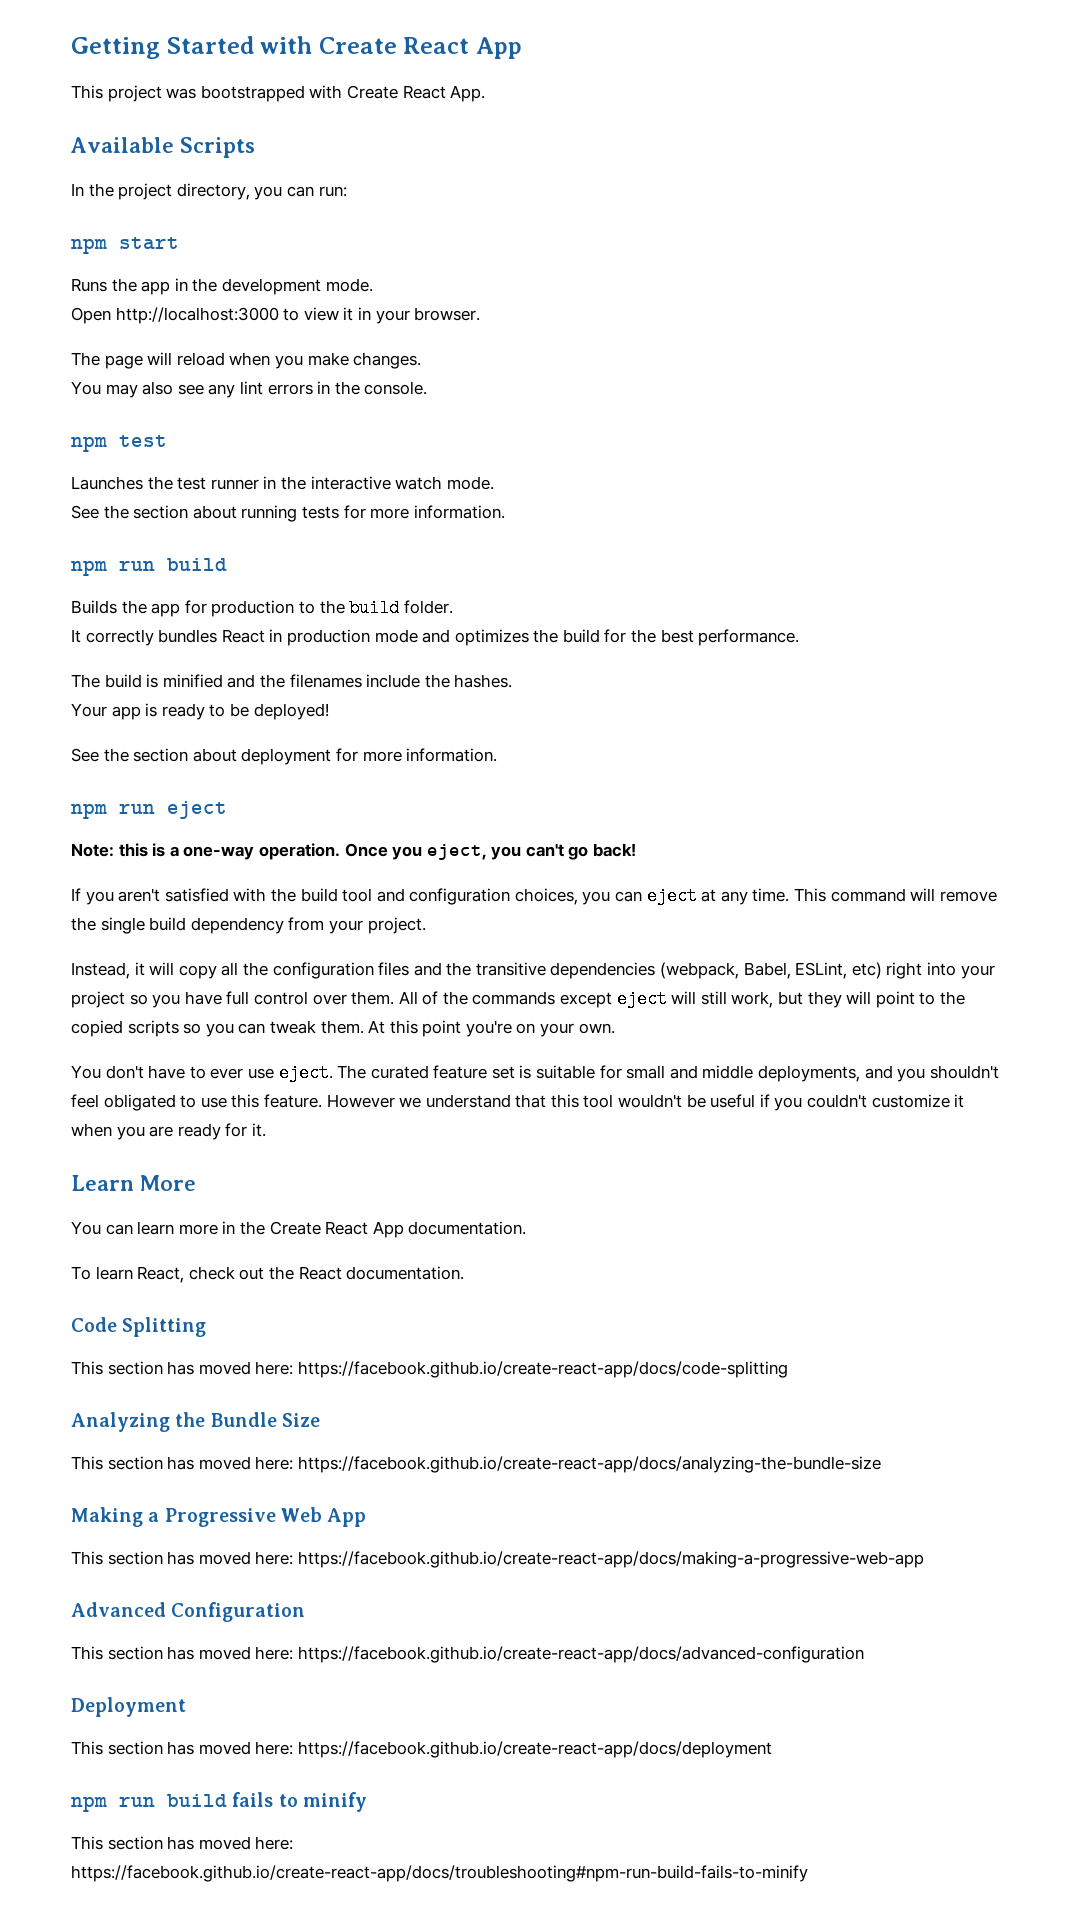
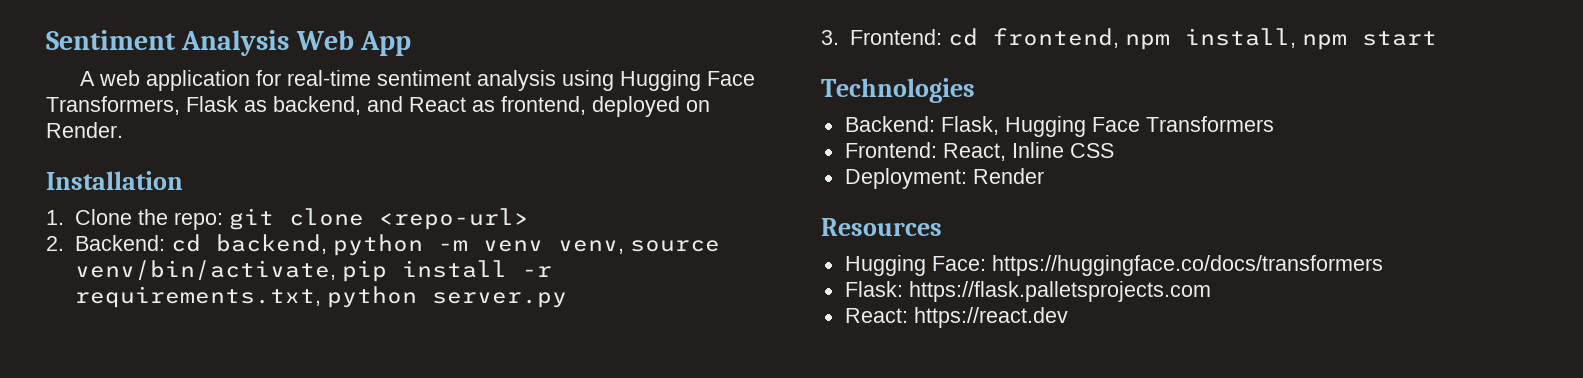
- Getting Started with Create React App
- This project was bootstrapped with Create React App.
- Available Scripts
- In the project directory, you can run:
- npm start
- Runs the app in the development mode.
- Open http://localhost:3000 to view it in your browser.
- The page will reload when you make changes.
- You may also see any lint errors in the console.
- npm test
- Launches the test runner in the interactive watch mode.
- See the section about running tests for more information.
- npm run build
- Builds the app for production to the build folder.
- It correctly bundles React in production mode and optimizes the build for the best performance.
- The build is minified and the filenames include the hashes.
- Your app is ready to be deployed!
- See the section about deployment for more information.
- npm run eject
- Note: this is a one-way operation. Once you eject, you can't go back!
- If you aren't satisfied with the build tool and configuration choices, you can eject at any time. This command will remove the single build dependency from your project.
- Instead, it will copy all the configuration files and the transitive dependencies (webpack, Babel, ESLint, etc) right into your project so you have full control over them. All of the commands except eject will still work, but they will point to the copied scripts so you can tweak them. At this point you're on your own.
- You don't have to ever use eject. The curated feature set is suitable for small and middle deployments, and you shouldn't feel obligated to use this feature. However we understand that this tool wouldn't be useful if you couldn't customize it when you are ready for it.
- Learn More
- You can learn more in the Create React App documentation.
- To learn React, check out the React documentation.
- Code Splitting
- This section has moved here: https://facebook.github.io/create-react-app/docs/code-splitting
- Analyzing the Bundle Size
- This section has moved here: https://facebook.github.io/create-react-app/docs/analyzing-the-bundle-size
- Making a Progressive Web App
- This section has moved here: https://facebook.github.io/create-react-app/docs/making-a-progressive-web-app
- Advanced Configuration
- This section has moved here: https://facebook.github.io/create-react-app/docs/advanced-configuration
- Deployment
- This section has moved here: https://facebook.github.io/create-react-app/docs/deployment
- npm run build fails to minify
- This section has moved here: https://facebook.github.io/create-react-app/docs/troubleshooting#npm-run-build-fails-to-minify
+ Sentiment Analysis Web App
+ A web application for real-time sentiment analysis using Hugging Face Transformers, Flask as backend, and React as frontend, deployed on Render.
+ Installation
+ 1. Clone the repo: git clone <repo-url>
+ 2. Backend: cd backend, python -m venv venv, source venv/bin/activate, pip install -r requirements.txt, python server.py
+ 3. Frontend: cd frontend, npm install, npm start
+ Technologies
+ Backend: Flask, Hugging Face Transformers
+ Frontend: React, Inline CSS
+ Deployment: Render
+ Resources
+ Hugging Face: https://huggingface.co/docs/transformers
+ Flask: https://flask.palletsprojects.com
+ React: https://react.dev

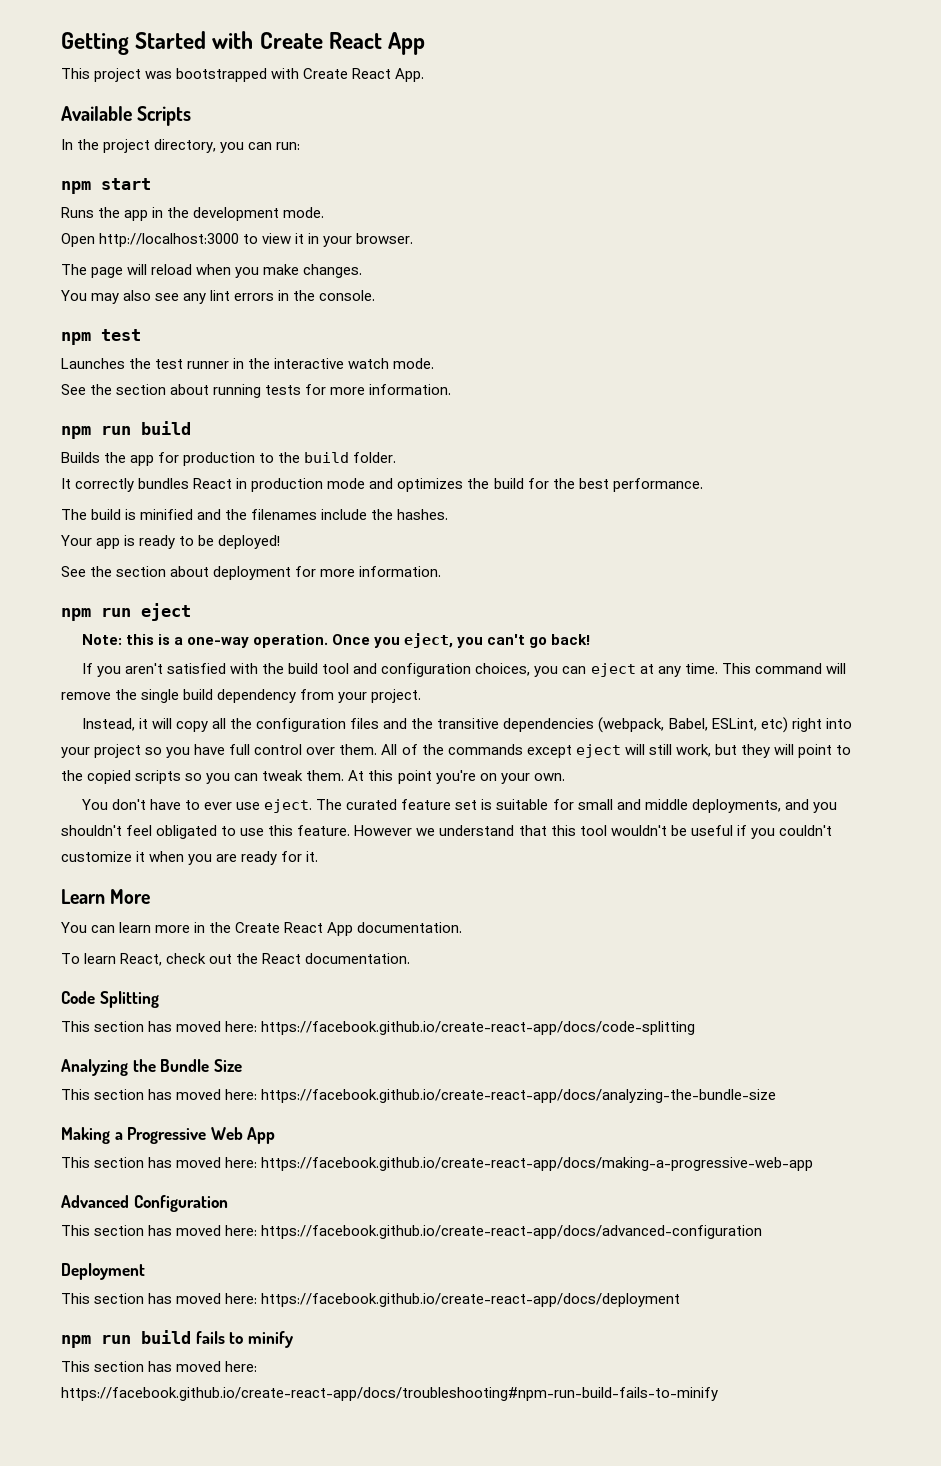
- Sentiment Analysis Web App
- A web application for real-time sentiment analysis using Hugging Face Transformers, Flask as backend, and React as frontend, deployed on Render.
- Installation
- 1. Clone the repo: git clone <repo-url>
- 2. Backend: cd backend, python -m venv venv, source venv/bin/activate, pip install -r requirements.txt, python server.py
- 3. Frontend: cd frontend, npm install, npm start
- Technologies
- Backend: Flask, Hugging Face Transformers
- Frontend: React, Inline CSS
- Deployment: Render
- Resources
- Hugging Face: https://huggingface.co/docs/transformers
- Flask: https://flask.palletsprojects.com
- React: https://react.dev
+ Getting Started with Create React App
+ This project was bootstrapped with Create React App.
+ Available Scripts
+ In the project directory, you can run:
+ npm start
+ Runs the app in the development mode.
+ Open http://localhost:3000 to view it in your browser.
+ The page will reload when you make changes.
+ You may also see any lint errors in the console.
+ npm test
+ Launches the test runner in the interactive watch mode.
+ See the section about running tests for more information.
+ npm run build
+ Builds the app for production to the build folder.
+ It correctly bundles React in production mode and optimizes the build for the best performance.
+ The build is minified and the filenames include the hashes.
+ Your app is ready to be deployed!
+ See the section about deployment for more information.
+ npm run eject
+ Note: this is a one-way operation. Once you eject, you can't go back!
+ If you aren't satisfied with the build tool and configuration choices, you can eject at any time. This command will remove the single build dependency from your project.
+ Instead, it will copy all the configuration files and the transitive dependencies (webpack, Babel, ESLint, etc) right into your project so you have full control over them. All of the commands except eject will still work, but they will point to the copied scripts so you can tweak them. At this point you're on your own.
+ You don't have to ever use eject. The curated feature set is suitable for small and middle deployments, and you shouldn't feel obligated to use this feature. However we understand that this tool wouldn't be useful if you couldn't customize it when you are ready for it.
+ Learn More
+ You can learn more in the Create React App documentation.
+ To learn React, check out the React documentation.
+ Code Splitting
+ This section has moved here: https://facebook.github.io/create-react-app/docs/code-splitting
+ Analyzing the Bundle Size
+ This section has moved here: https://facebook.github.io/create-react-app/docs/analyzing-the-bundle-size
+ Making a Progressive Web App
+ This section has moved here: https://facebook.github.io/create-react-app/docs/making-a-progressive-web-app
+ Advanced Configuration
+ This section has moved here: https://facebook.github.io/create-react-app/docs/advanced-configuration
+ Deployment
+ This section has moved here: https://facebook.github.io/create-react-app/docs/deployment
+ npm run build fails to minify
+ This section has moved here: https://facebook.github.io/create-react-app/docs/troubleshooting#npm-run-build-fails-to-minify

